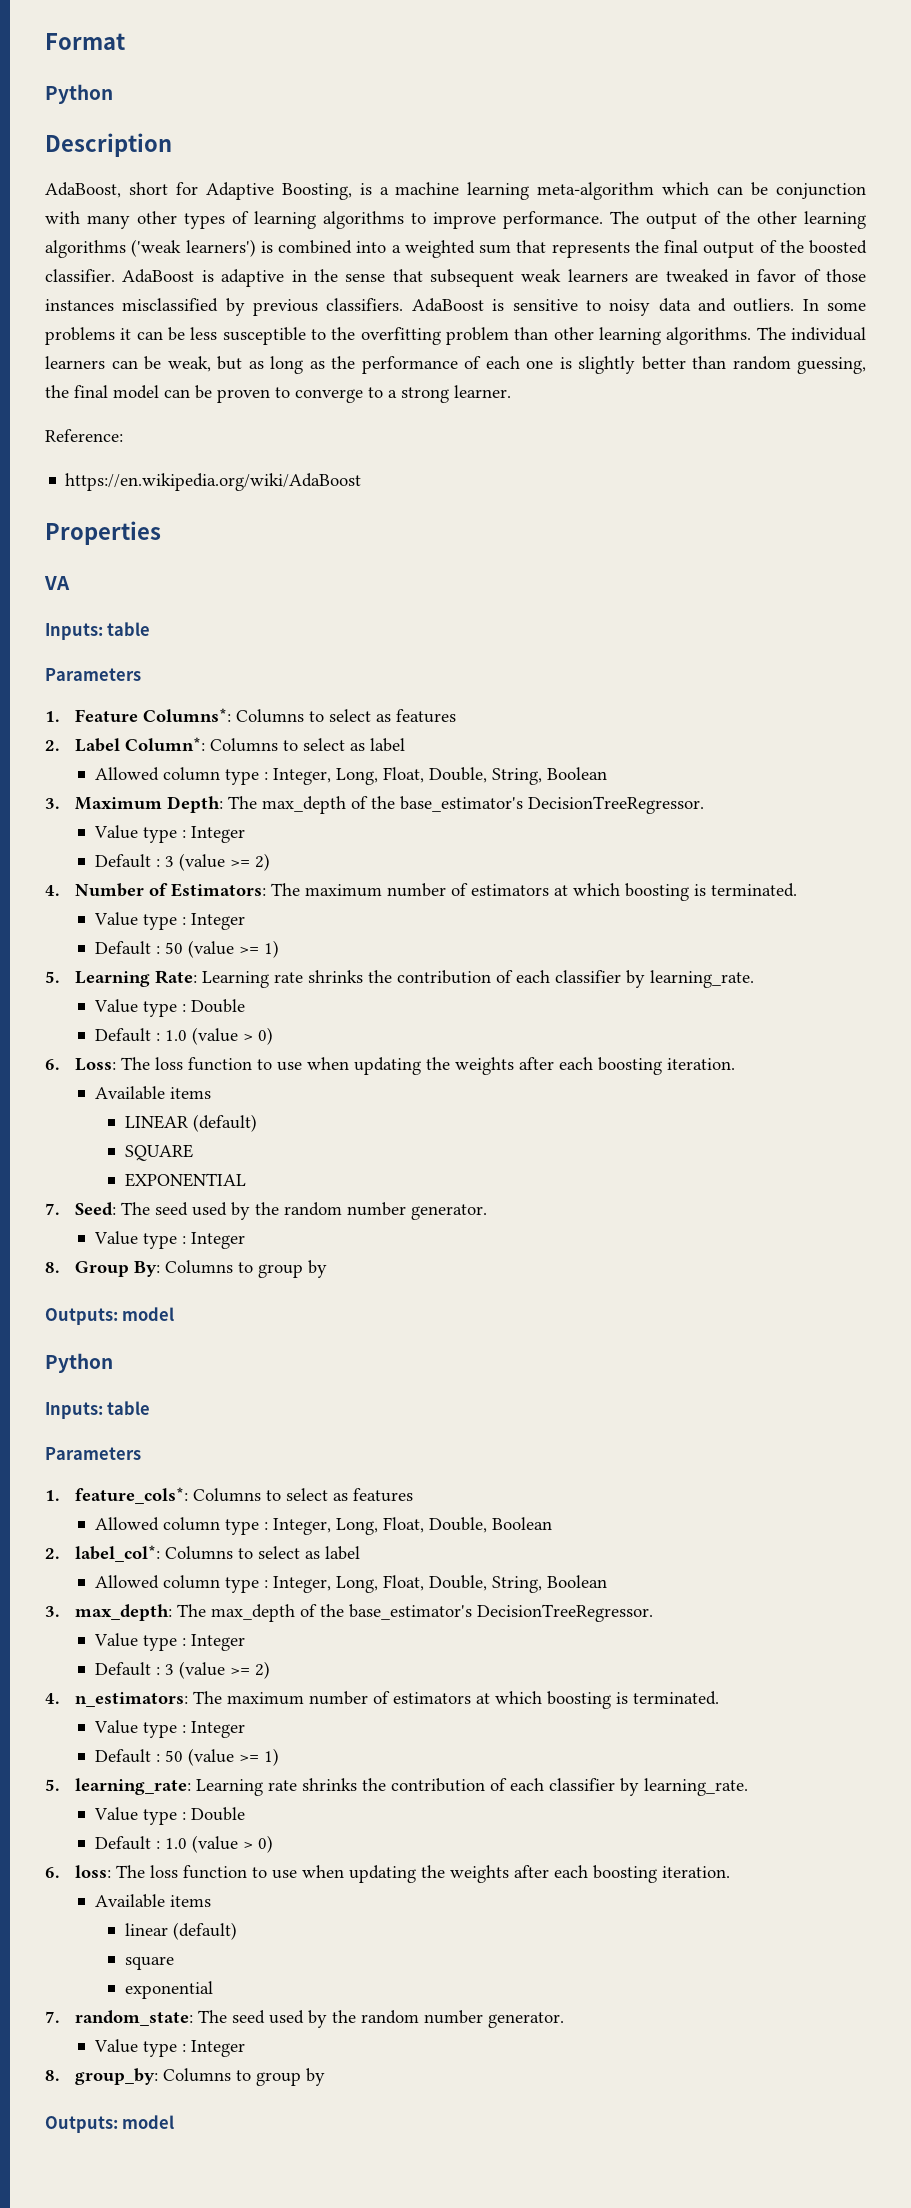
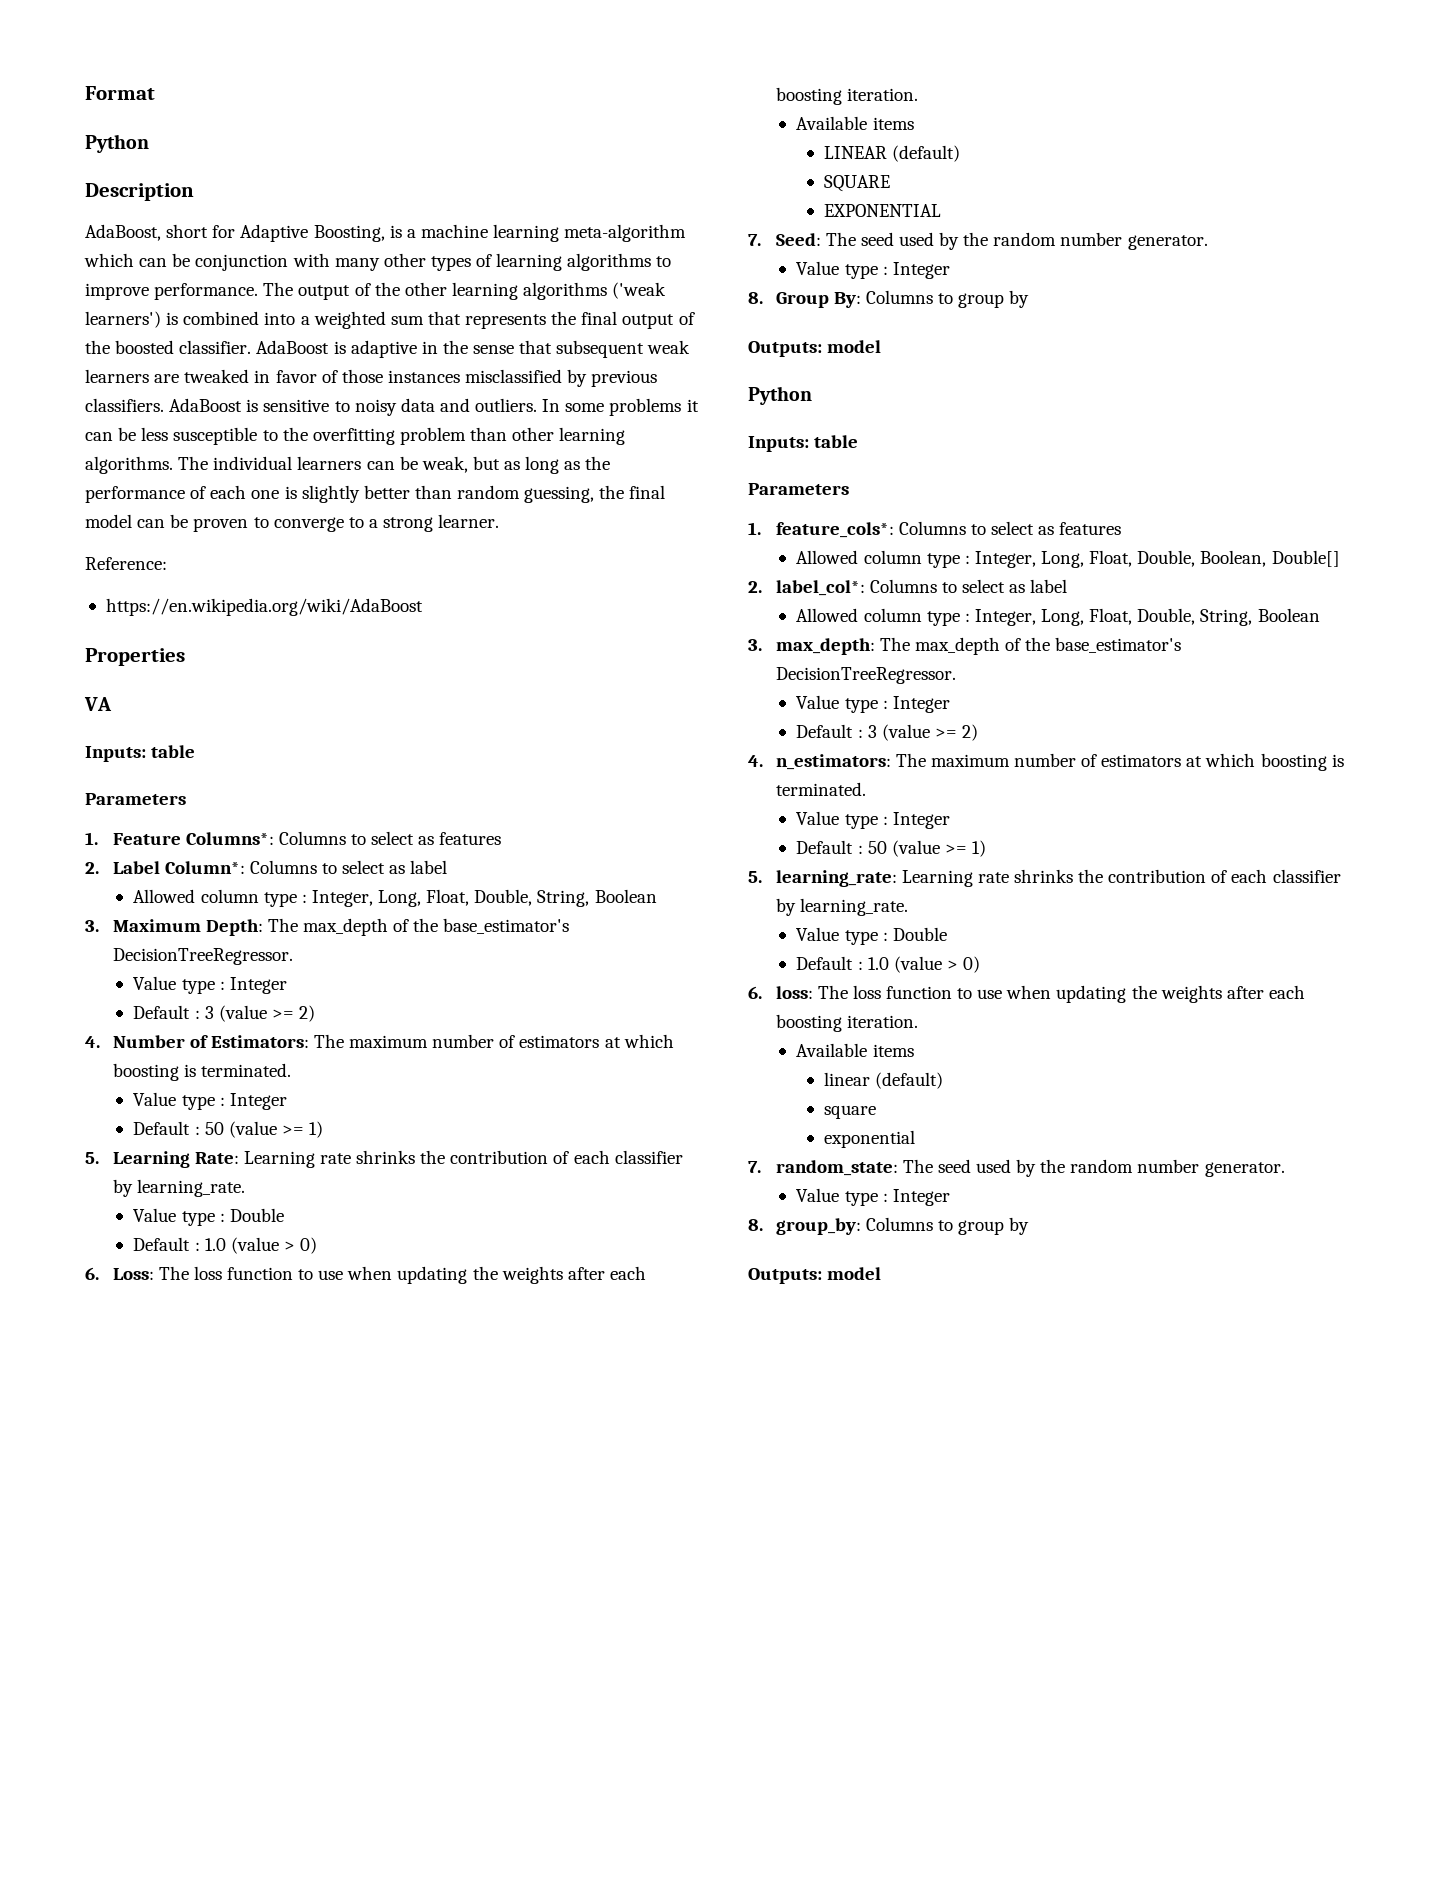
- Allowed column type : Integer, Long, Float, Double, Boolean
+ Allowed column type : Integer, Long, Float, Double, Boolean, Double[]

